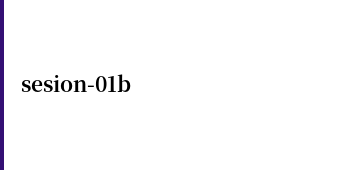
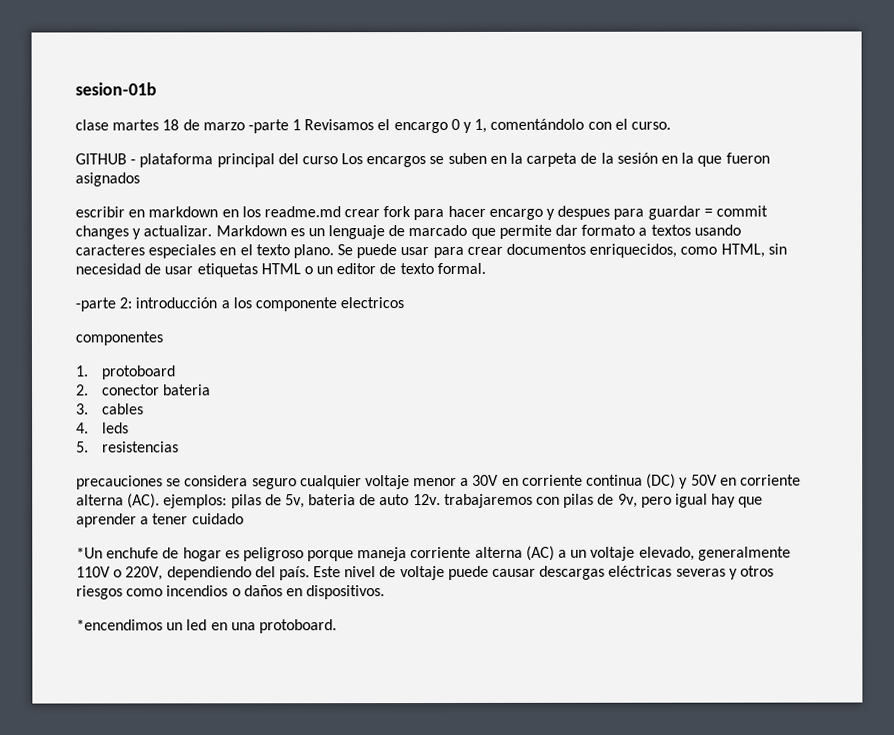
+ clase martes 18 de marzo -parte 1 Revisamos el encargo 0 y 1, comentándolo con el curso.
+ GITHUB - plataforma principal del curso Los encargos se suben en la carpeta de la sesión en la que fueron asignados
+ escribir en markdown en los readme.md crear fork para hacer encargo y despues para guardar = commit changes y actualizar. Markdown es un lenguaje de marcado que permite dar formato a textos usando caracteres especiales en el texto plano. Se puede usar para crear documentos enriquecidos, como HTML, sin necesidad de usar etiquetas HTML o un editor de texto formal.
+ -parte 2: introducción a los componente electricos
+ componentes
+ 1. protoboard
+ 2. conector bateria
+ 3. cables
+ 4. leds
+ 5. resistencias
+ precauciones se considera seguro cualquier voltaje menor a 30V en corriente continua (DC) y 50V en corriente alterna (AC). ejemplos: pilas de 5v, bateria de auto 12v. trabajaremos con pilas de 9v, pero igual hay que aprender a tener cuidado
+ *Un enchufe de hogar es peligroso porque maneja corriente alterna (AC) a un voltaje elevado, generalmente 110V o 220V, dependiendo del país. Este nivel de voltaje puede causar descargas eléctricas severas y otros riesgos como incendios o daños en dispositivos.
+ *encendimos un led en una protoboard.

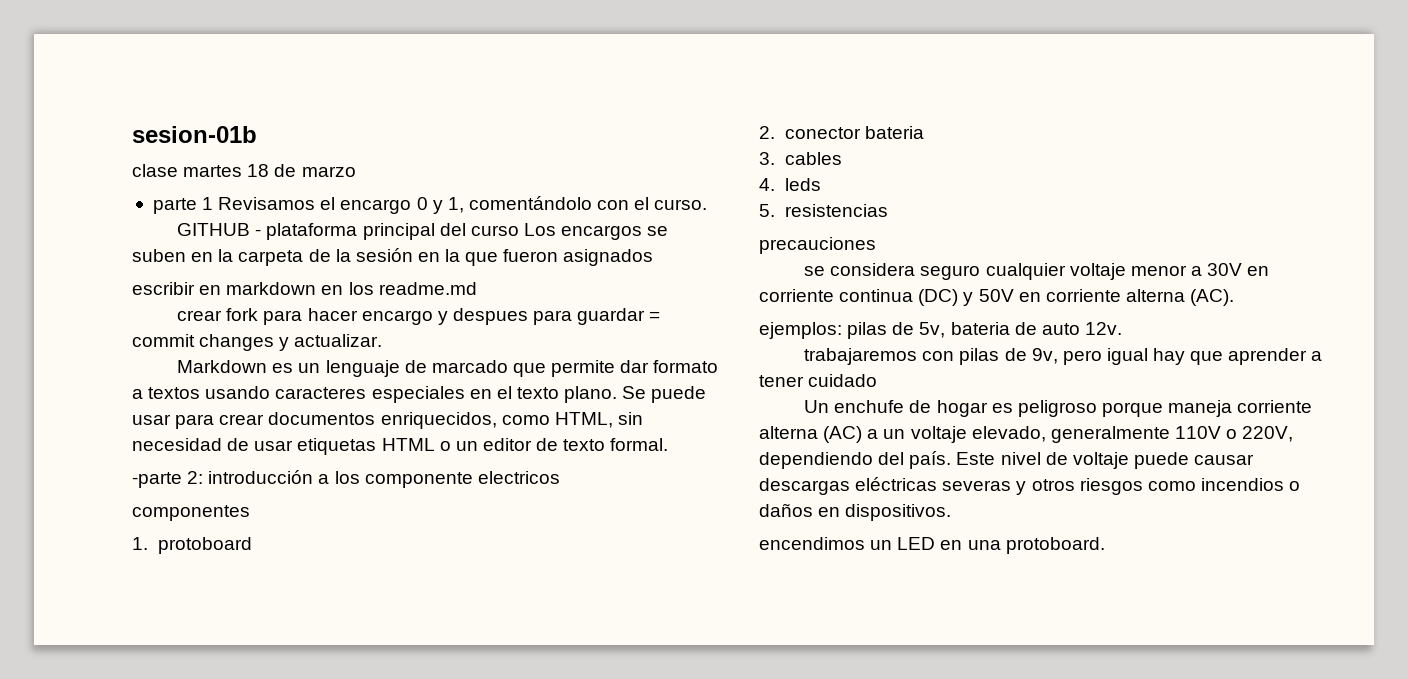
- clase martes 18 de marzo -parte 1 Revisamos el encargo 0 y 1, comentándolo con el curso.
+ clase martes 18 de marzo
+ parte 1 Revisamos el encargo 0 y 1, comentándolo con el curso.
- escribir en markdown en los readme.md crear fork para hacer encargo y despues para guardar = commit changes y actualizar. Markdown es un lenguaje de marcado que permite dar formato a textos usando caracteres especiales en el texto plano.
+ escribir en markdown en los readme.md
+ crear fork para hacer encargo y despues para guardar = commit changes y actualizar.
+ Markdown es un lenguaje de marcado que permite dar formato a textos usando caracteres especiales en el texto plano.
- precauciones se considera seguro cualquier voltaje menor a 30V en corriente continua (DC) y 50V en corriente alterna (AC). ejemplos: pilas de 5v, bateria de auto 12v. trabajaremos con pilas de 9v, pero igual hay que aprender a tener cuidado
+ precauciones
+ se considera seguro cualquier voltaje menor a 30V en corriente continua (DC) y 50V en corriente alterna (AC).
+ ejemplos: pilas de 5v, bateria de auto 12v.
+ trabajaremos con pilas de 9v, pero igual hay que aprender a tener cuidado
- *Un enchufe de hogar es peligroso porque maneja corriente alterna (AC) a un voltaje elevado, generalmente 110V o 220V, dependiendo del país.
+ Un enchufe de hogar es peligroso porque maneja corriente alterna (AC) a un voltaje elevado, generalmente 110V o 220V, dependiendo del país.
- *encendimos un led en una protoboard.
+ encendimos un LED en una protoboard.

